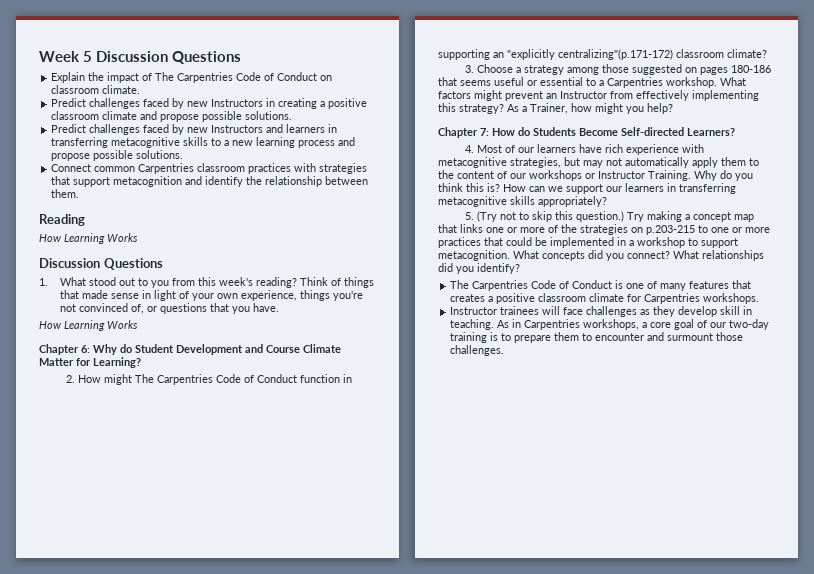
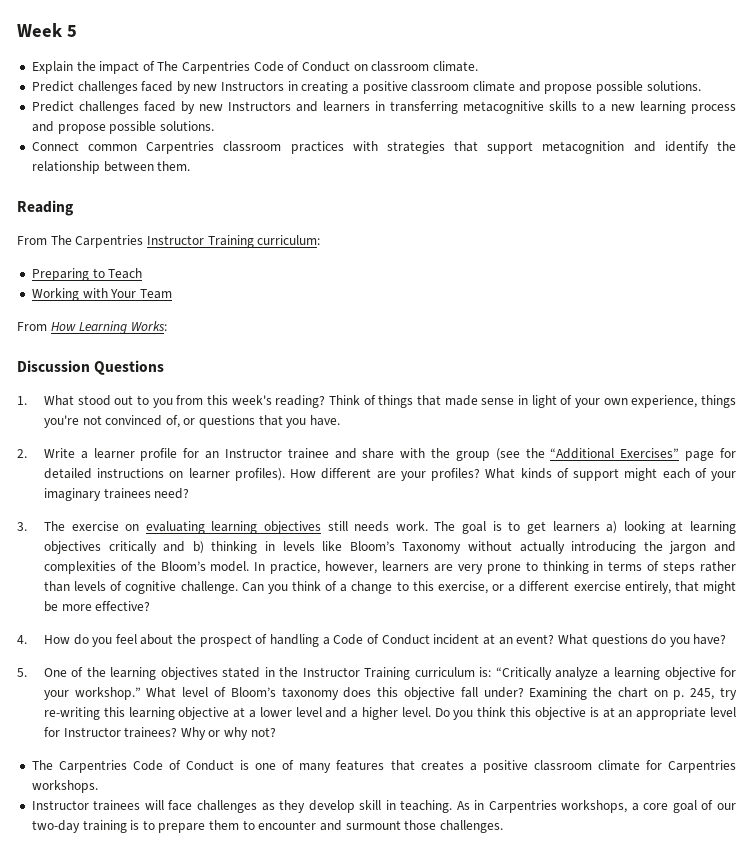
- Week 5 Discussion Questions
+ Week 5
  Reading
- How Learning Works
+ From The Carpentries Instructor Training curriculum:
+ Preparing to Teach
+ Working with Your Team
+ From How Learning Works:
  Think of things that made sense in light of your own experience, things you're not convinced of, or questions that you have.
- How Learning Works
- Chapter 6: Why do Student Development and Course Climate Matter for Learning?
- 2. How might The Carpentries Code of Conduct function in supporting an "explicitly centralizing"(p.171-172) classroom climate?
- 3. Choose a strategy among those suggested on pages 180-186 that seems useful or essential to a Carpentries workshop. What factors might prevent an Instructor from effectively implementing this strategy? As a Trainer, how might you help?
- Chapter 7: How do Students Become Self-directed Learners?
- 4. Most of our learners have rich experience with metacognitive strategies, but may not automatically apply them to the content of our workshops or Instructor Training. Why do you think this is? How can we support our learners in transferring metacognitive skills appropriately?
- 5. (Try not to skip this question.) Try making a concept map that links one or more of the strategies on p.203-215 to one or more practices that could be implemented in a workshop to support metacognition. What concepts did you connect? What relationships did you identify?
+ 2. Write a learner profile for an Instructor trainee and share with the group (see the “Additional Exercises” page for detailed instructions on learner profiles). How different are your profiles? What kinds of support might each of your imaginary trainees need?
+ 3. The exercise on evaluating learning objectives still needs work. The goal is to get learners a) looking at learning objectives critically and b) thinking in levels like Bloom’s Taxonomy without actually introducing the jargon and complexities of the Bloom’s model. In practice, however, learners are very prone to thinking in terms of steps rather than levels of cognitive challenge. Can you think of a change to this exercise, or a different exercise entirely, that might be more effective?
+ 4. How do you feel about the prospect of handling a Code of Conduct incident at an event? What questions do you have?
+ 5. One of the learning objectives stated in the Instructor Training curriculum is: “Critically analyze a learning objective for your workshop.” What level of Bloom’s taxonomy does this objective fall under? Examining the chart on p. 245, try re-writing this learning objective at a lower level and a higher level. Do you think this objective is at an appropriate level for Instructor trainees? Why or why not?

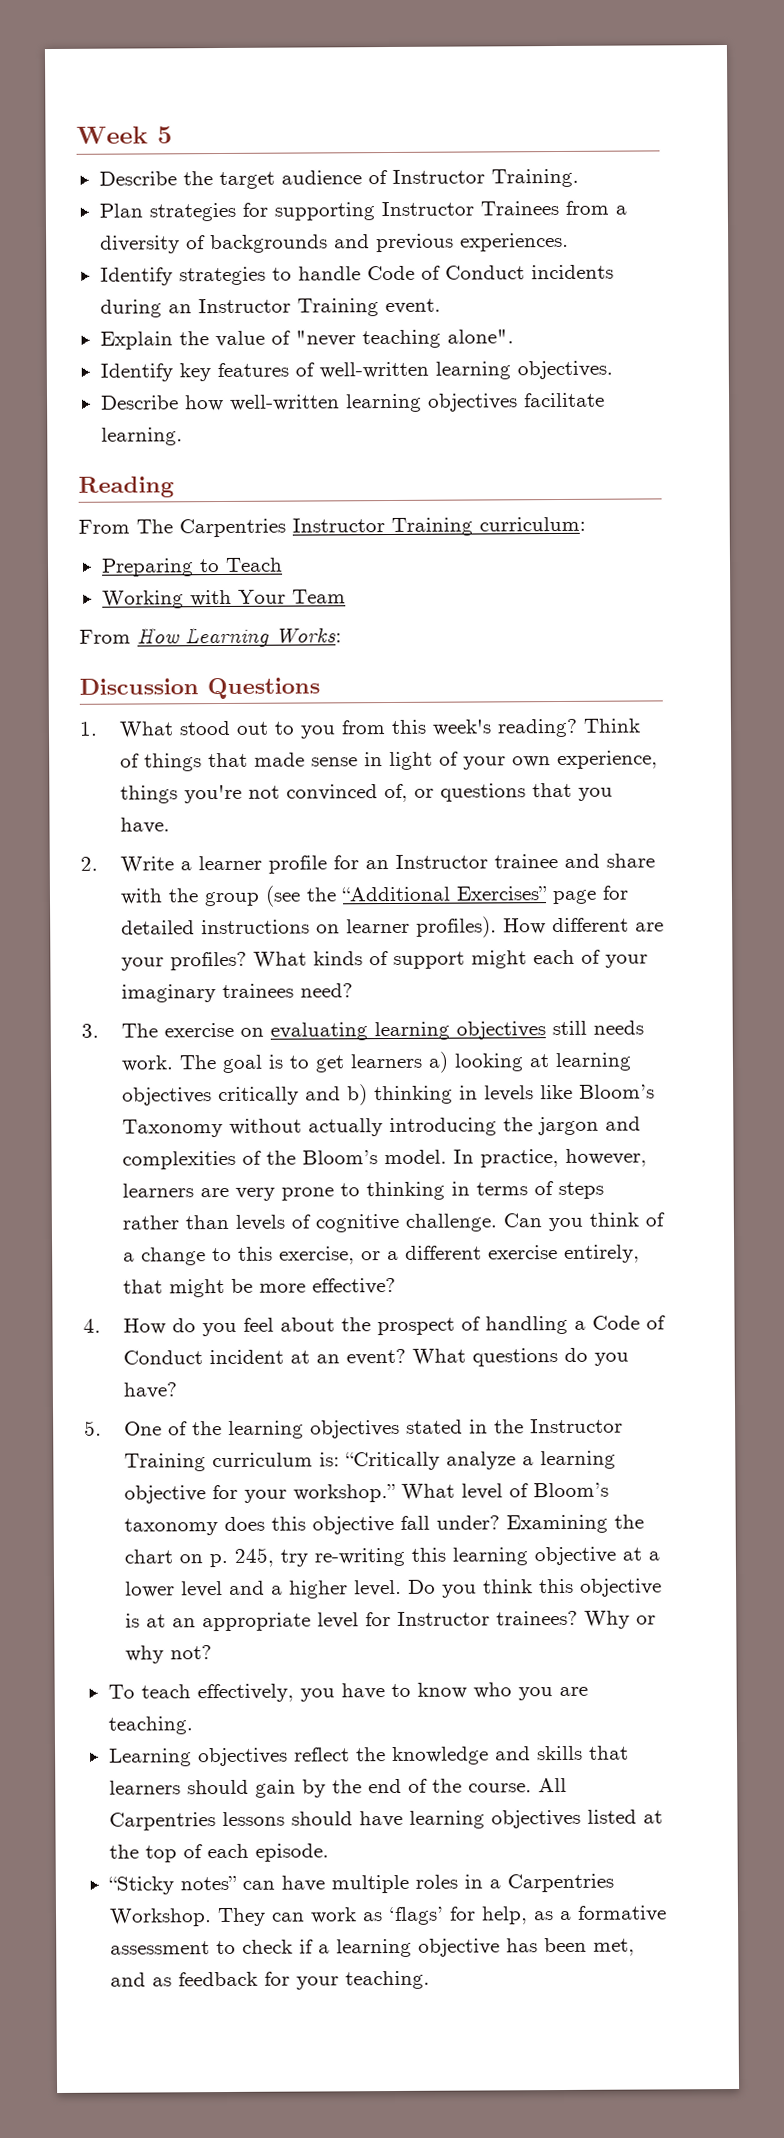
- Explain the impact of The Carpentries Code of Conduct on classroom climate.
- Predict challenges faced by new Instructors in creating a positive classroom climate and propose possible solutions.
- Predict challenges faced by new Instructors and learners in transferring metacognitive skills to a new learning process and propose possible solutions.
- Connect common Carpentries classroom practices with strategies that support metacognition and identify the relationship between them.
+ Describe the target audience of Instructor Training.
+ Plan strategies for supporting Instructor Trainees from a diversity of backgrounds and previous experiences.
+ Identify strategies to handle Code of Conduct incidents during an Instructor Training event.
+ Explain the value of "never teaching alone".
+ Identify key features of well-written learning objectives.
+ Describe how well-written learning objectives facilitate learning.
- The Carpentries Code of Conduct is one of many features that creates a positive classroom climate for Carpentries workshops.
- Instructor trainees will face challenges as they develop skill in teaching. As in Carpentries workshops, a core goal of our two-day training is to prepare them to encounter and surmount those challenges.
+ To teach effectively, you have to know who you are teaching.
+ Learning objectives reflect the knowledge and skills that learners should gain by the end of the course. All Carpentries lessons should have learning objectives listed at the top of each episode.
+ “Sticky notes” can have multiple roles in a Carpentries Workshop. They can work as ‘flags’ for help, as a formative assessment to check if a learning objective has been met, and as feedback for your teaching.

